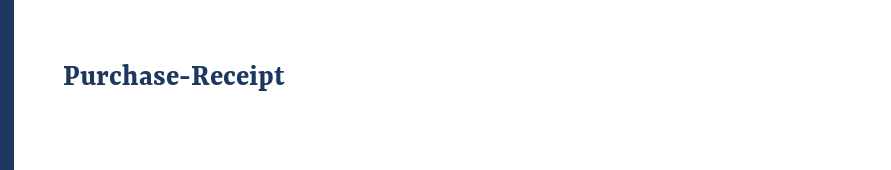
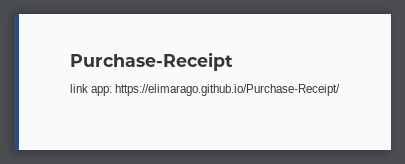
+ link app: https://elimarago.github.io/Purchase-Receipt/

